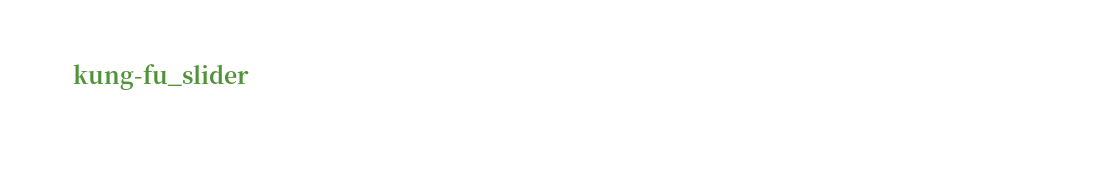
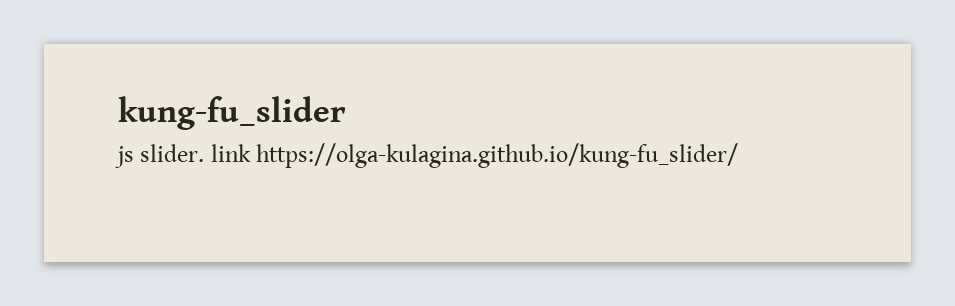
+ js slider. link https://olga-kulagina.github.io/kung-fu_slider/

